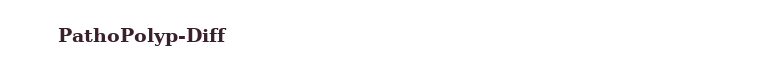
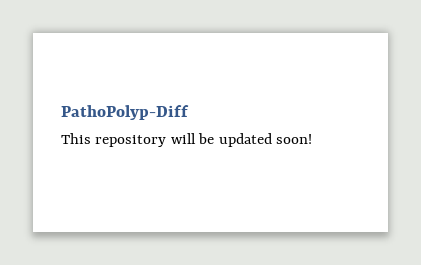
+ This repository will be updated soon!

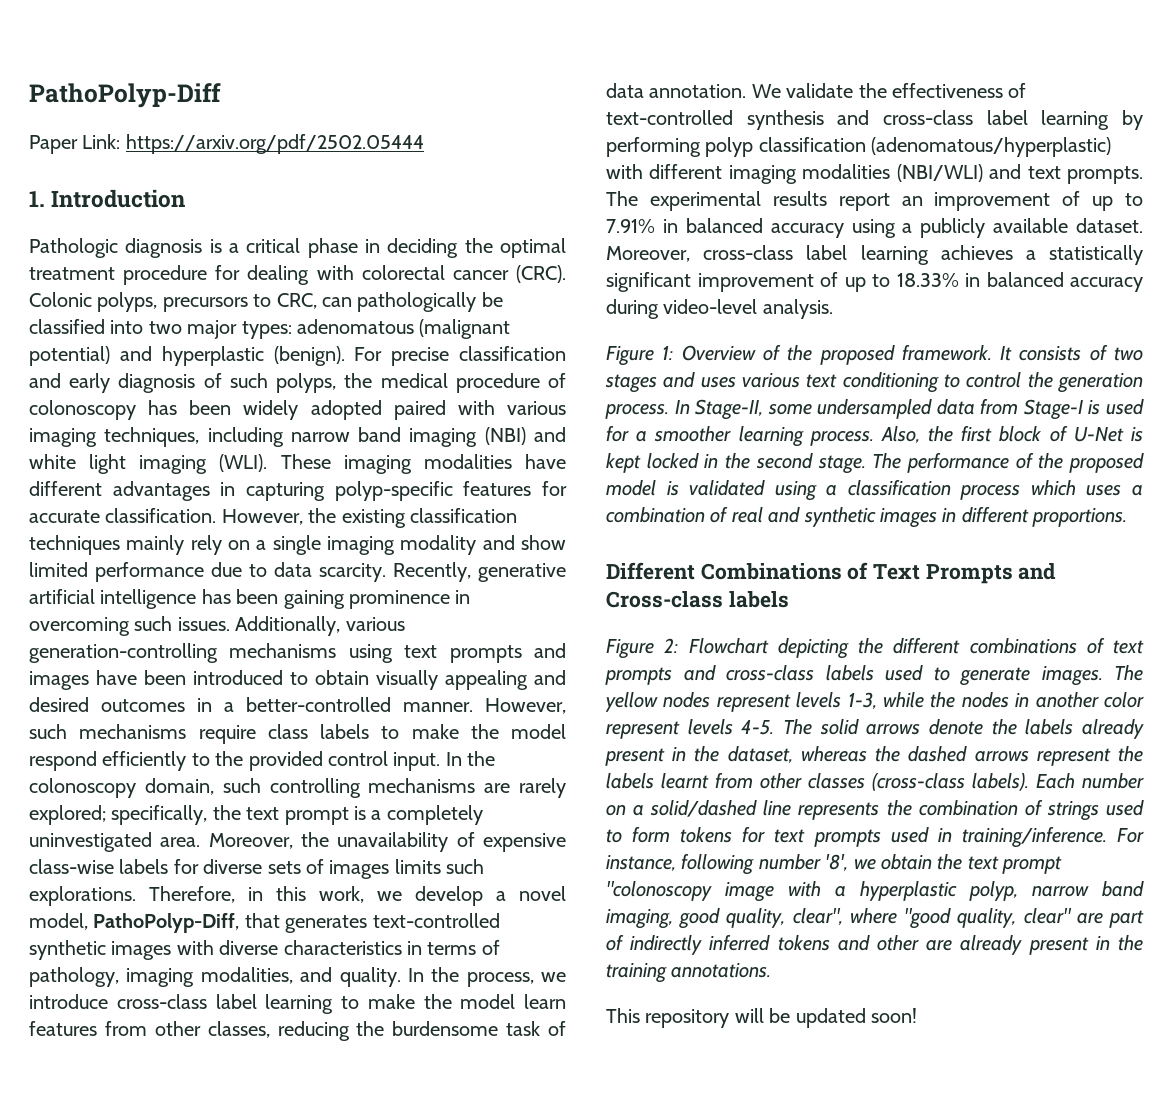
+ Paper Link: https://arxiv.org/pdf/2502.05444
+ 1. Introduction
+ Pathologic diagnosis is a critical phase in deciding the optimal treatment procedure for dealing with colorectal cancer (CRC). Colonic polyps, precursors to CRC, can pathologically be classified into two major types: adenomatous (malignant potential) and hyperplastic (benign). For precise classification and early diagnosis of such polyps, the medical procedure of colonoscopy has been widely adopted paired with various imaging techniques, including narrow band imaging (NBI) and white light imaging (WLI). These imaging modalities have different advantages in capturing polyp-specific features for accurate classification. However, the existing classification techniques mainly rely on a single imaging modality and show limited performance due to data scarcity. Recently, generative artificial intelligence has been gaining prominence in overcoming such issues. Additionally, various generation-controlling mechanisms using text prompts and images have been introduced to obtain visually appealing and desired outcomes in a better-controlled manner. However, such mechanisms require class labels to make the model respond efficiently to the provided control input. In the colonoscopy domain, such controlling mechanisms are rarely explored; specifically, the text prompt is a completely uninvestigated area. Moreover, the unavailability of expensive class-wise labels for diverse sets of images limits such explorations. Therefore, in this work, we develop a novel model, PathoPolyp-Diff, that generates text-controlled synthetic images with diverse characteristics in terms of pathology, imaging modalities, and quality. In the process, we introduce cross-class label learning to make the model learn features from other classes, reducing the burdensome task of data annotation. We validate the effectiveness of text-controlled synthesis and cross-class label learning by performing polyp classification (adenomatous/hyperplastic) with different imaging modalities (NBI/WLI) and text prompts. The experimental results report an improvement of up to 7.91% in balanced accuracy using a publicly available dataset. Moreover, cross-class label learning achieves a statistically significant improvement of up to 18.33% in balanced accuracy during video-level analysis.
+ Figure 1: Overview of the proposed framework. It consists of two stages and uses various text conditioning to control the generation process. In Stage-II, some undersampled data from Stage-I is used for a smoother learning process. Also, the first block of U-Net is kept locked in the second stage. The performance of the proposed model is validated using a classification process which uses a combination of real and synthetic images in different proportions.
+ Different Combinations of Text Prompts and Cross-class labels
+ Figure 2: Flowchart depicting the different combinations of text prompts and cross-class labels used to generate images. The yellow nodes represent levels 1-3, while the nodes in another color represent levels 4-5. The solid arrows denote the labels already present in the dataset, whereas the dashed arrows represent the labels learnt from other classes (cross-class labels). Each number on a solid/dashed line represents the combination of strings used to form tokens for text prompts used in training/inference. For instance, following number '8', we obtain the text prompt "colonoscopy image with a hyperplastic polyp, narrow band imaging, good quality, clear", where "good quality, clear" are part of indirectly inferred tokens and other are already present in the training annotations.

